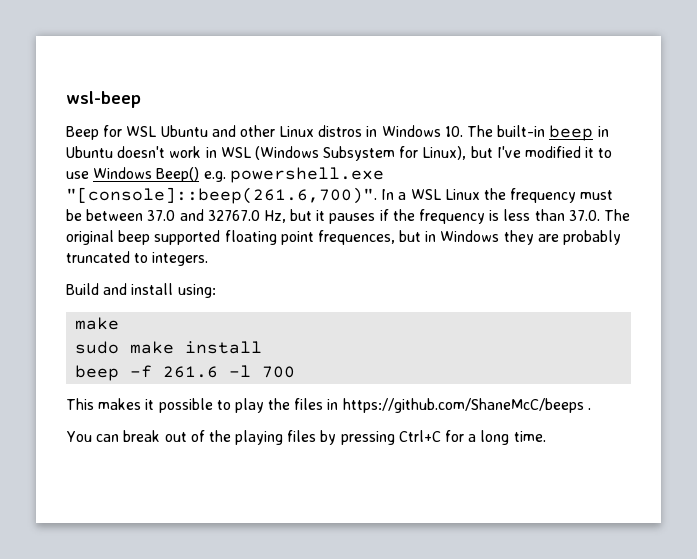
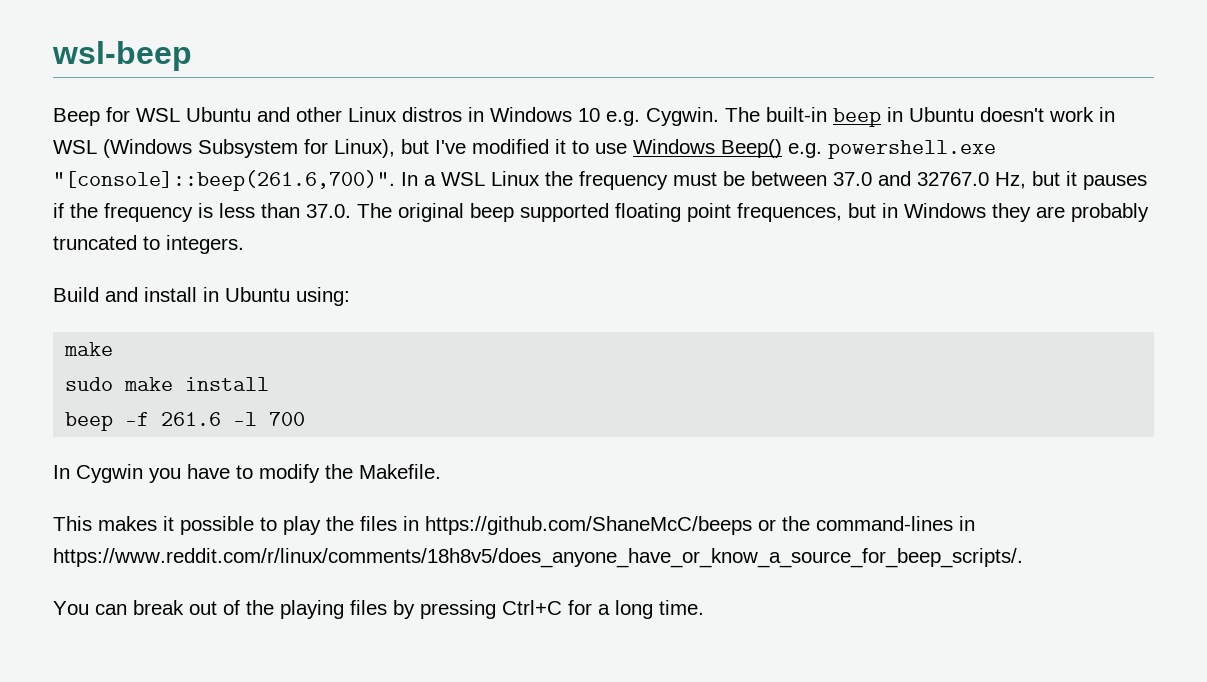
- Beep for WSL Ubuntu and other Linux distros in Windows 10. The built-in beep in Ubuntu doesn't work in WSL (Windows Subsystem for Linux), but I've modified it to use Windows Beep() e.g. powershell.exe "[console]::beep(261.6,700)". In a WSL Linux the frequency must be between 37.0 and 32767.0 Hz, but it pauses if the frequency is less than 37.0. The original beep supported floating point frequences, but in Windows they are probably truncated to integers.
+ Beep for WSL Ubuntu and other Linux distros in Windows 10 e.g. Cygwin. The built-in beep in Ubuntu doesn't work in WSL (Windows Subsystem for Linux), but I've modified it to use Windows Beep() e.g. powershell.exe "[console]::beep(261.6,700)". In a WSL Linux the frequency must be between 37.0 and 32767.0 Hz, but it pauses if the frequency is less than 37.0. The original beep supported floating point frequences, but in Windows they are probably truncated to integers.
- Build and install using:
+ Build and install in Ubuntu using:
+ In Cygwin you have to modify the Makefile.
- This makes it possible to play the files in https://github.com/ShaneMcC/beeps .
+ This makes it possible to play the files in https://github.com/ShaneMcC/beeps or the command-lines in https://www.reddit.com/r/linux/comments/18h8v5/does_anyone_have_or_know_a_source_for_beep_scripts/.

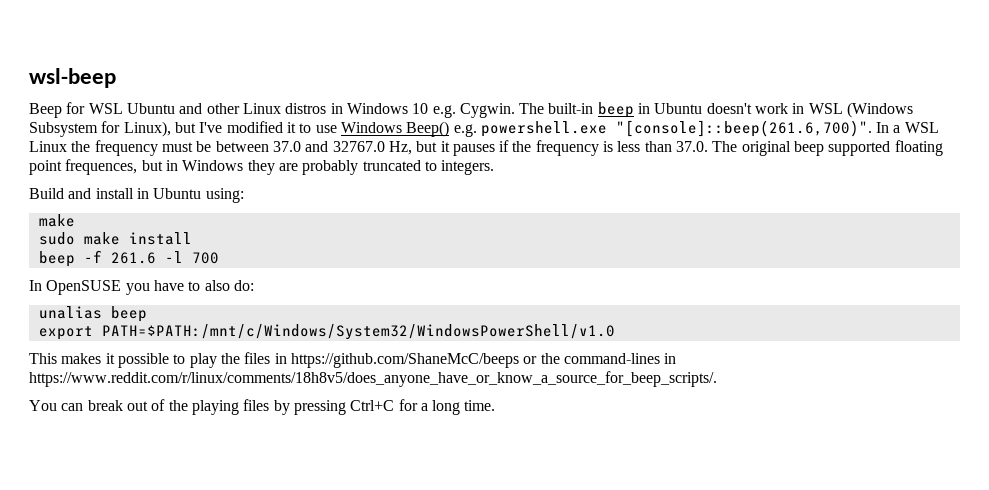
- In Cygwin you have to modify the Makefile.
+ In OpenSUSE you have to also do:
+ unalias beep
+ export PATH=$PATH:/mnt/c/Windows/System32/WindowsPowerShell/v1.0

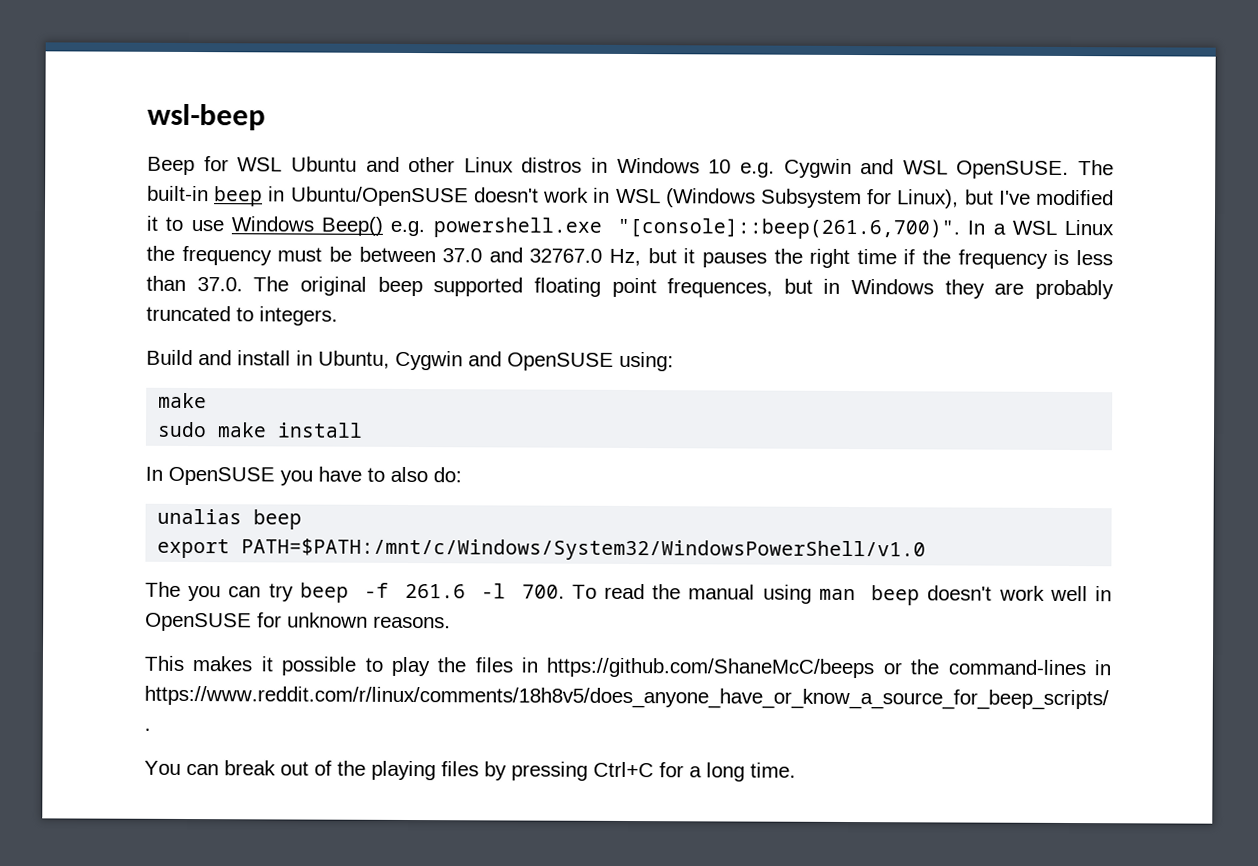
- Beep for WSL Ubuntu and other Linux distros in Windows 10 e.g. Cygwin.
+ Beep for WSL Ubuntu and other Linux distros in Windows 10 e.g. Cygwin and WSL OpenSUSE.
- The built-in beep in Ubuntu doesn't work in WSL (Windows Subsystem for Linux), but I've modified it to use Windows Beep() e.g. powershell.exe "[console]::beep(261.6,700)". In a WSL Linux the frequency must be between 37.0 and 32767.0 Hz, but it pauses if the frequency is less than 37.0. The original beep supported floating point frequences, but in Windows they are probably truncated to integers.
+ The built-in beep in Ubuntu/OpenSUSE doesn't work in WSL (Windows Subsystem for Linux), but I've modified it to use Windows Beep() e.g. powershell.exe "[console]::beep(261.6,700)". In a WSL Linux the frequency must be between 37.0 and 32767.0 Hz, but it pauses the right time if the frequency is less than 37.0. The original beep supported floating point frequences, but in Windows they are probably truncated to integers.
- Build and install in Ubuntu using:
+ Build and install in Ubuntu, Cygwin and OpenSUSE using:
- beep -f 261.6 -l 700
+ The you can try beep -f 261.6 -l 700. To read the manual using man beep doesn't work well in OpenSUSE for unknown reasons.

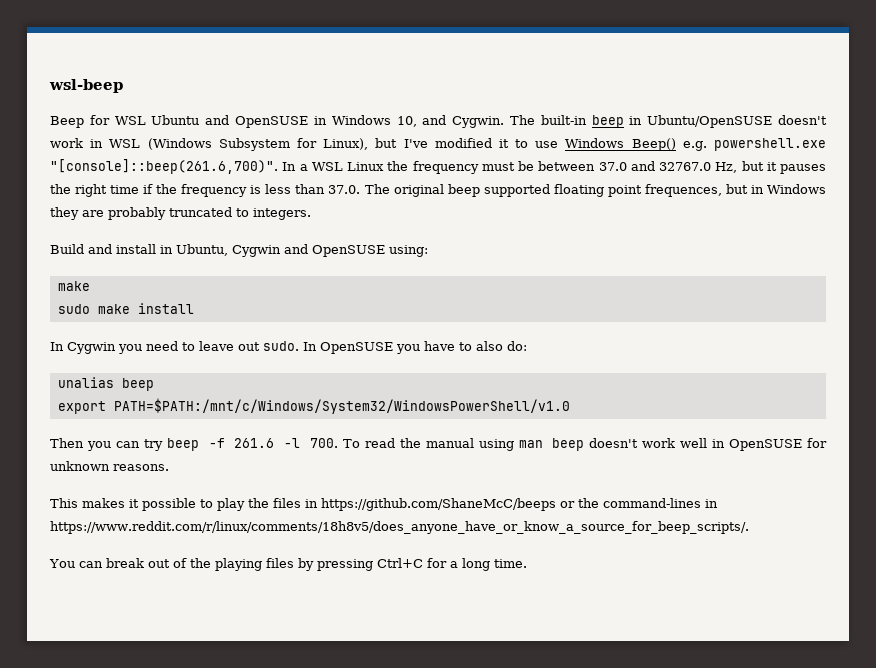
- Beep for WSL Ubuntu and other Linux distros in Windows 10 e.g. Cygwin and WSL OpenSUSE.
+ Beep for WSL Ubuntu and OpenSUSE in Windows 10, and Cygwin.
- In OpenSUSE you have to also do:
+ In Cygwin you need to leave out sudo. In OpenSUSE you have to also do:
- The you can try beep -f 261.6 -l 700. To read the manual using man beep doesn't work well in OpenSUSE for unknown reasons.
+ Then you can try beep -f 261.6 -l 700. To read the manual using man beep doesn't work well in OpenSUSE for unknown reasons.

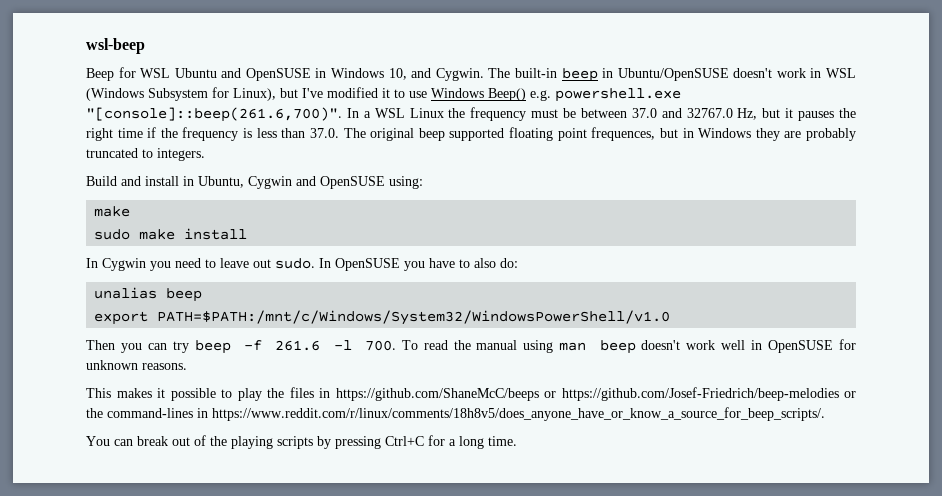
- This makes it possible to play the files in https://github.com/ShaneMcC/beeps or the command-lines in https://www.reddit.com/r/linux/comments/18h8v5/does_anyone_have_or_know_a_source_for_beep_scripts/.
+ This makes it possible to play the files in https://github.com/ShaneMcC/beeps or https://github.com/Josef-Friedrich/beep-melodies or the command-lines in https://www.reddit.com/r/linux/comments/18h8v5/does_anyone_have_or_know_a_source_for_beep_scripts/.
- You can break out of the playing files by pressing Ctrl+C for a long time.
+ You can break out of the playing scripts by pressing Ctrl+C for a long time.

